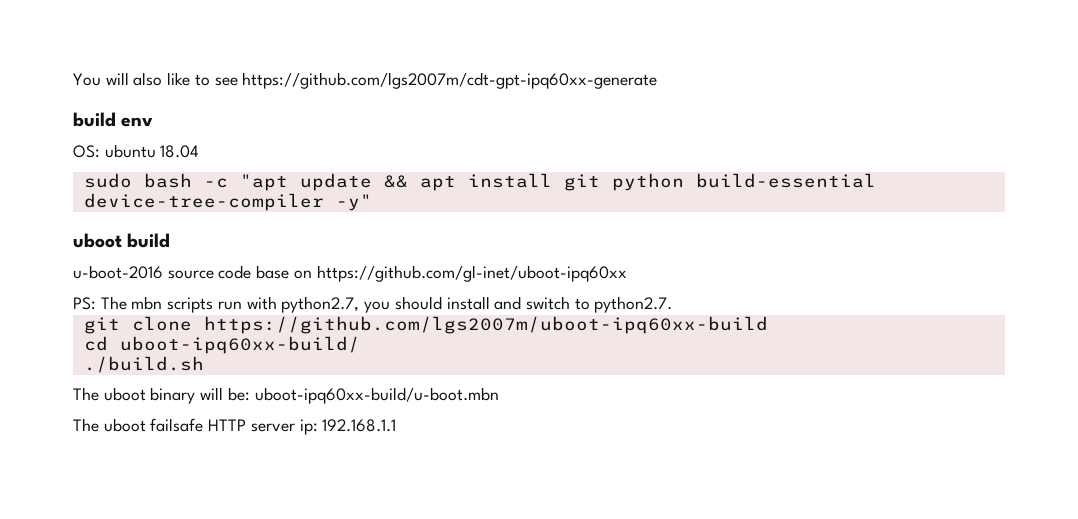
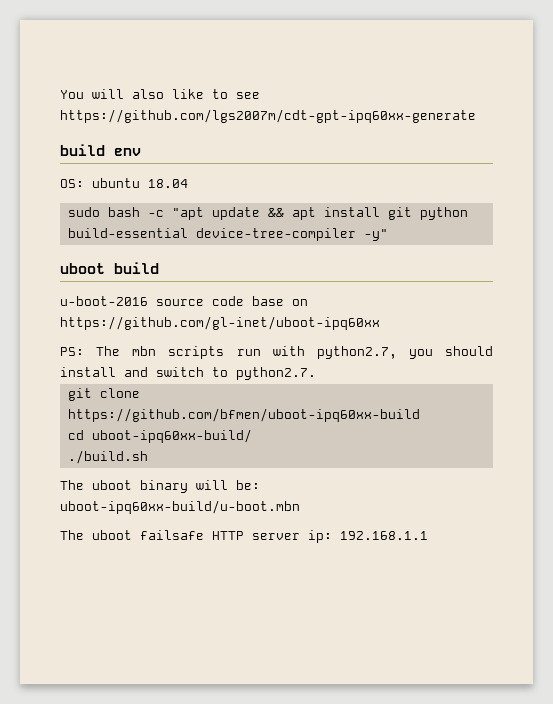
- git clone https://github.com/lgs2007m/uboot-ipq60xx-build
+ git clone https://github.com/bfmen/uboot-ipq60xx-build

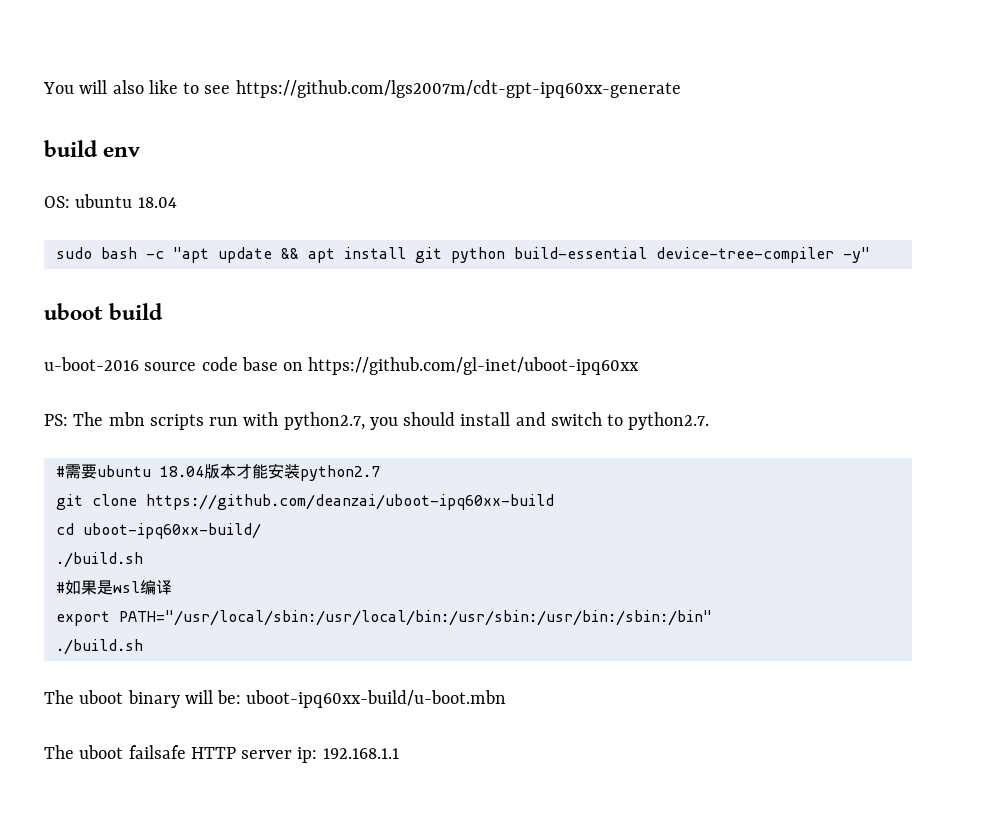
+ #需要ubuntu 18.04版本才能安装python2.7
- git clone https://github.com/bfmen/uboot-ipq60xx-build
+ git clone https://github.com/deanzai/uboot-ipq60xx-build
+ #如果是wsl编译
+ export PATH="/usr/local/sbin:/usr/local/bin:/usr/sbin:/usr/bin:/sbin:/bin"
+ ./build.sh

